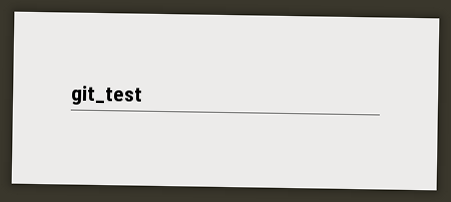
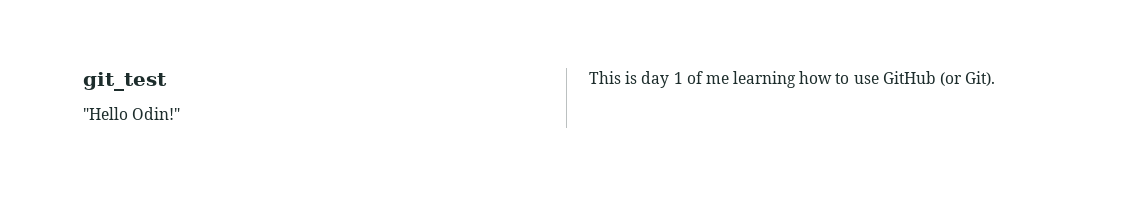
+ "Hello Odin!"
+ This is day 1 of me learning how to use GitHub (or Git).

